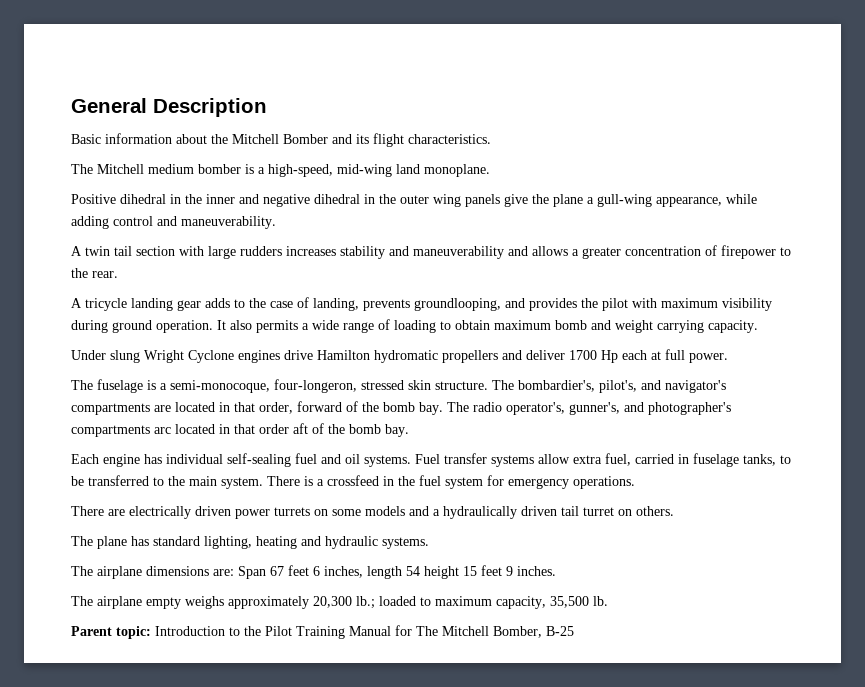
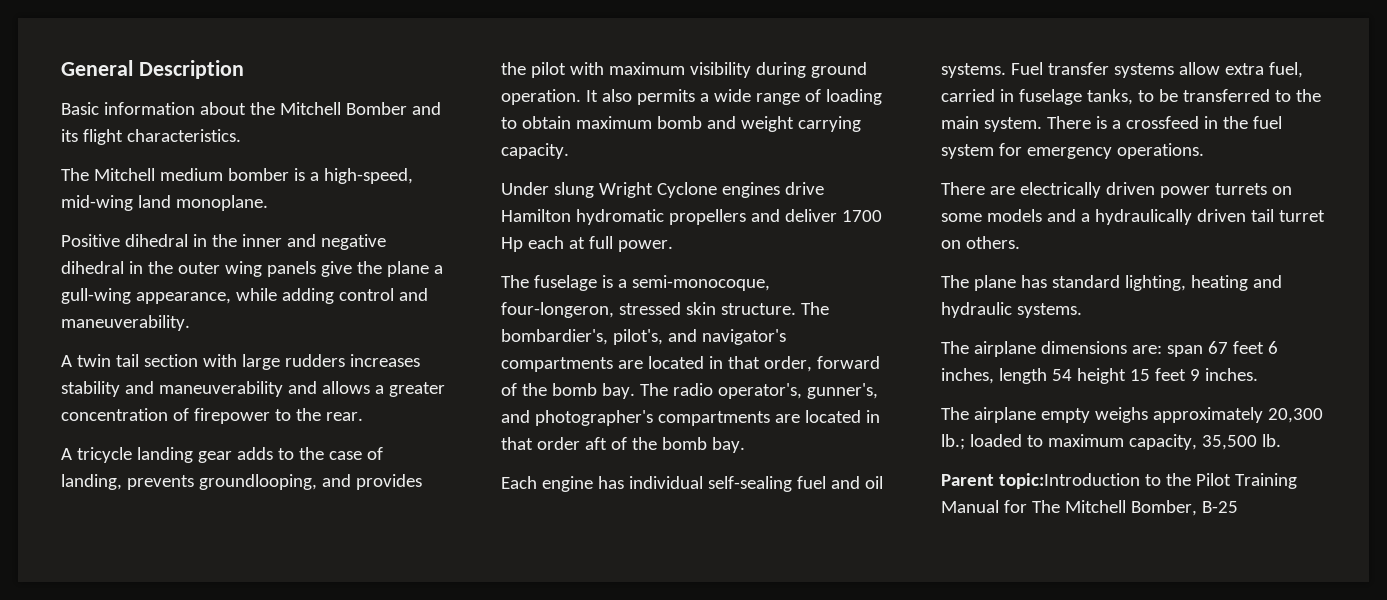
- The radio operator's, gunner's, and photographer's compartments arc located in that order aft of the bomb bay.
+ The radio operator's, gunner's, and photographer's compartments are located in that order aft of the bomb bay.
- The airplane dimensions are: Span 67 feet 6 inches, length 54 height 15 feet 9 inches.
+ The airplane dimensions are: span 67 feet 6 inches, length 54 height 15 feet 9 inches.
- Parent topic: Introduction to the Pilot Training Manual for The Mitchell Bomber, B-25
+ Parent topic:Introduction to the Pilot Training Manual for The Mitchell Bomber, B-25

